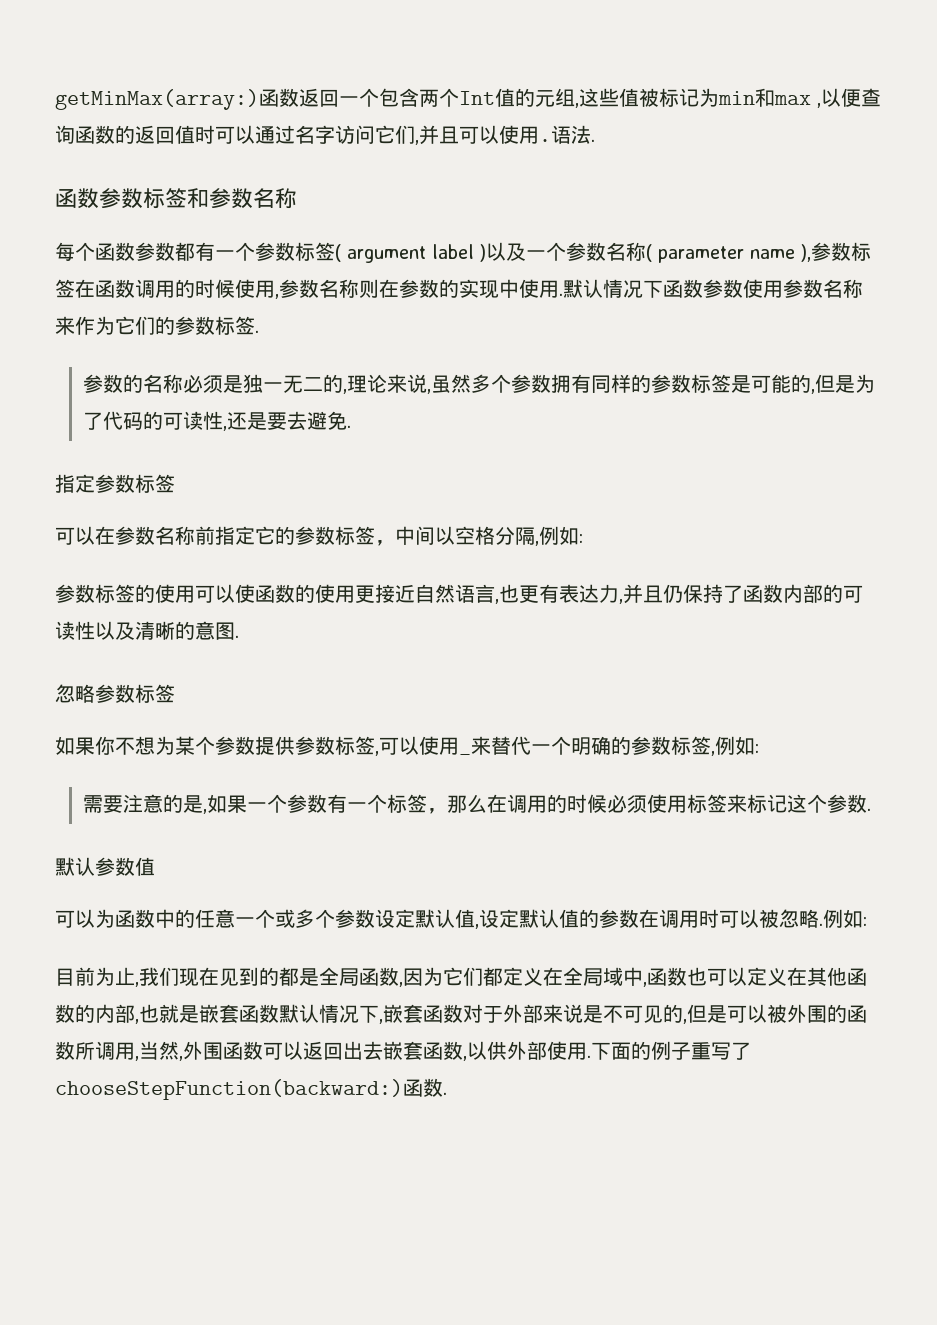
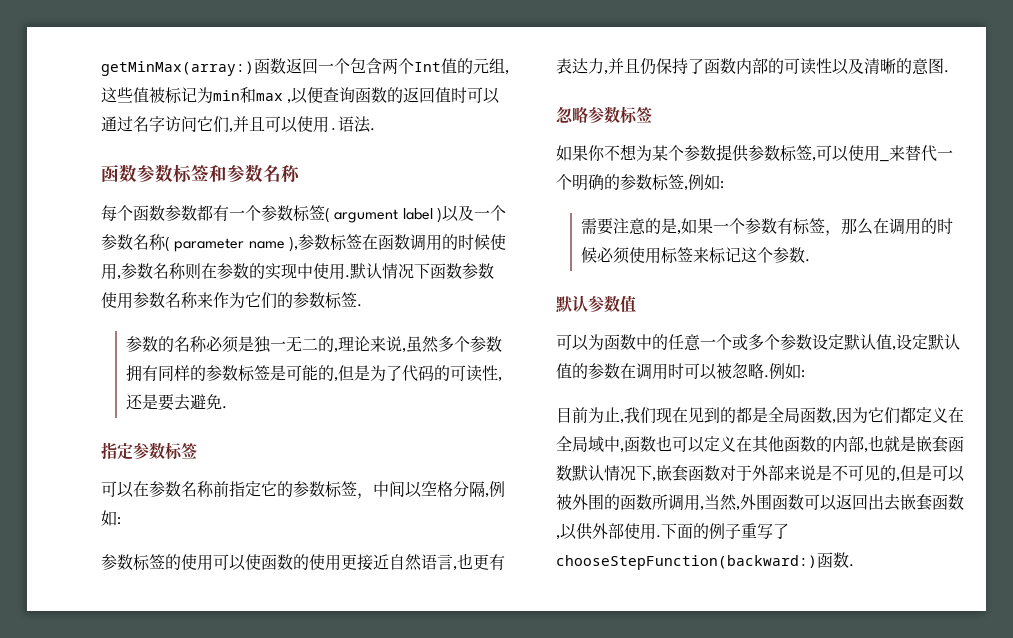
- 需要注意的是,如果一个参数有一个标签，那么在调用的时候必须使用标签来标记这个参数.
+ 需要注意的是,如果一个参数有标签，那么在调用的时候必须使用标签来标记这个参数.

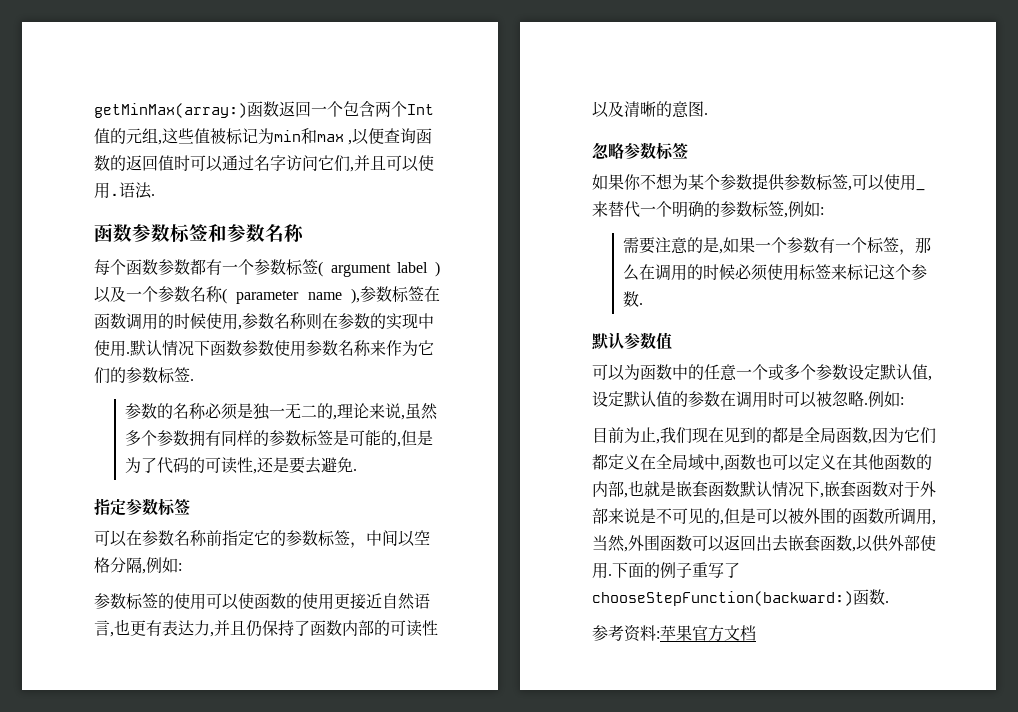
- 需要注意的是,如果一个参数有标签，那么在调用的时候必须使用标签来标记这个参数.
+ 需要注意的是,如果一个参数有一个标签，那么在调用的时候必须使用标签来标记这个参数.
+ 参考资料:苹果官方文档

